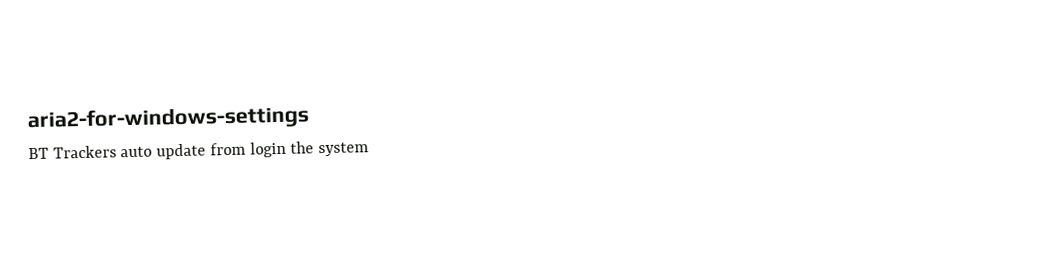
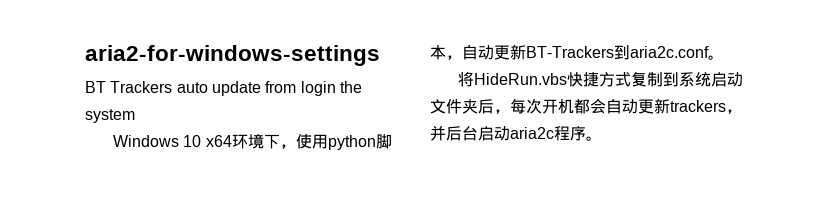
+ Windows 10 x64环境下，使用python脚本，自动更新BT-Trackers到aria2c.conf。
+ 将HideRun.vbs快捷方式复制到系统启动文件夹后，每次开机都会自动更新trackers，并后台启动aria2c程序。

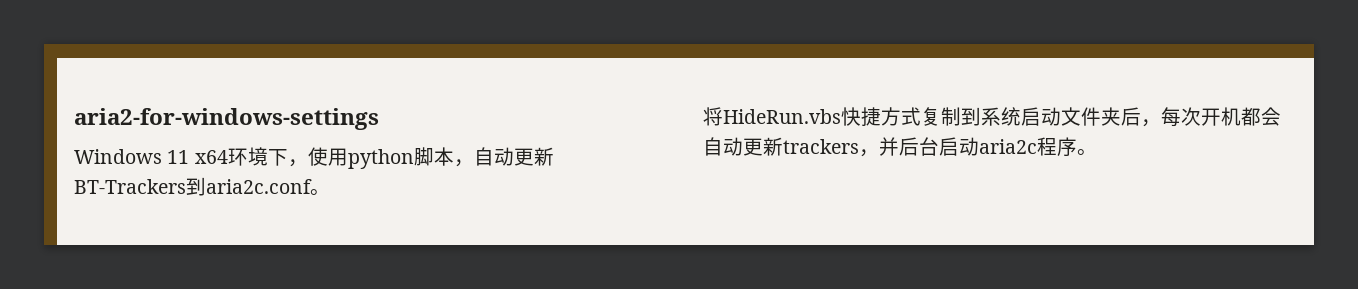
- BT Trackers auto update from login the system
- Windows 10 x64环境下，使用python脚本，自动更新BT-Trackers到aria2c.conf。
+ Windows 11 x64环境下，使用python脚本，自动更新BT-Trackers到aria2c.conf。

